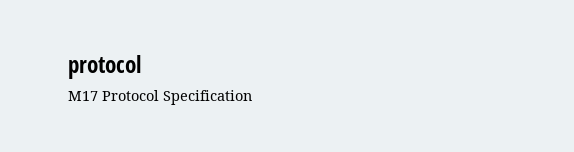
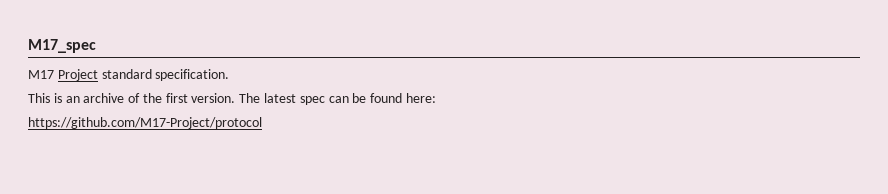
- protocol
+ M17_spec
- M17 Protocol Specification
+ M17 Project standard specification.
+ This is an archive of the first version. The latest spec can be found here:
+ https://github.com/M17-Project/protocol

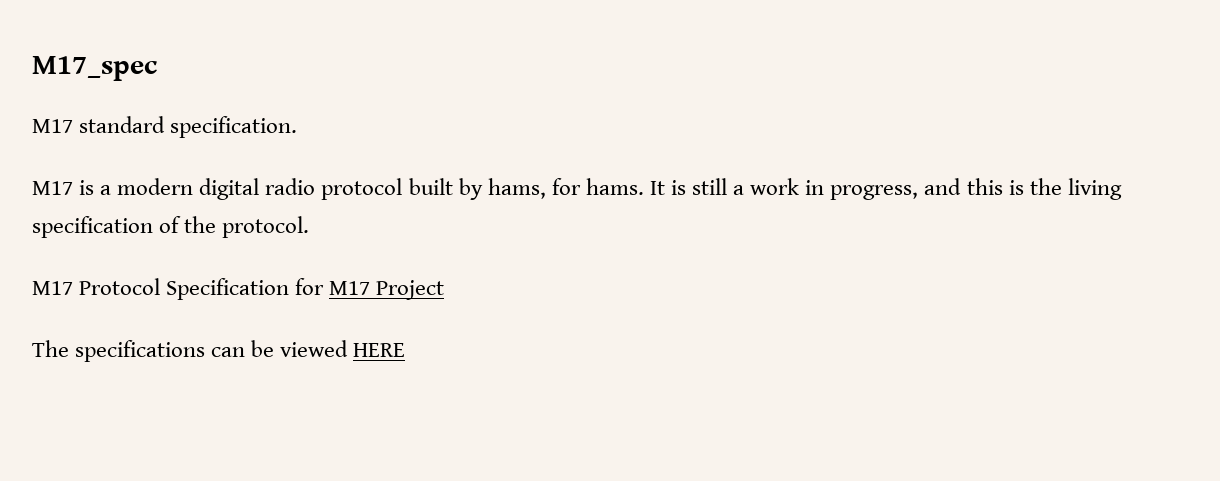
- M17 Project standard specification.
+ M17 standard specification.
- This is an archive of the first version. The latest spec can be found here:
- https://github.com/M17-Project/protocol
+ M17 is a modern digital radio protocol built by hams, for hams. It is still a work in progress, and this is the living specification of the protocol.
+ M17 Protocol Specification for M17 Project
+ The specifications can be viewed HERE

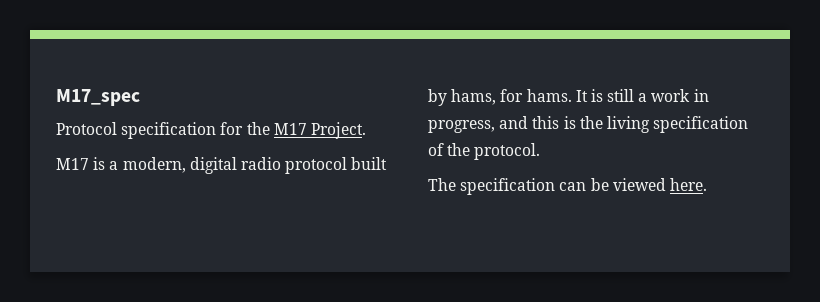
- M17 standard specification.
+ Protocol specification for the M17 Project.
- M17 is a modern digital radio protocol built by hams, for hams.
+ M17 is a modern, digital radio protocol built by hams, for hams.
- M17 Protocol Specification for M17 Project
- The specifications can be viewed HERE
+ The specification can be viewed here.

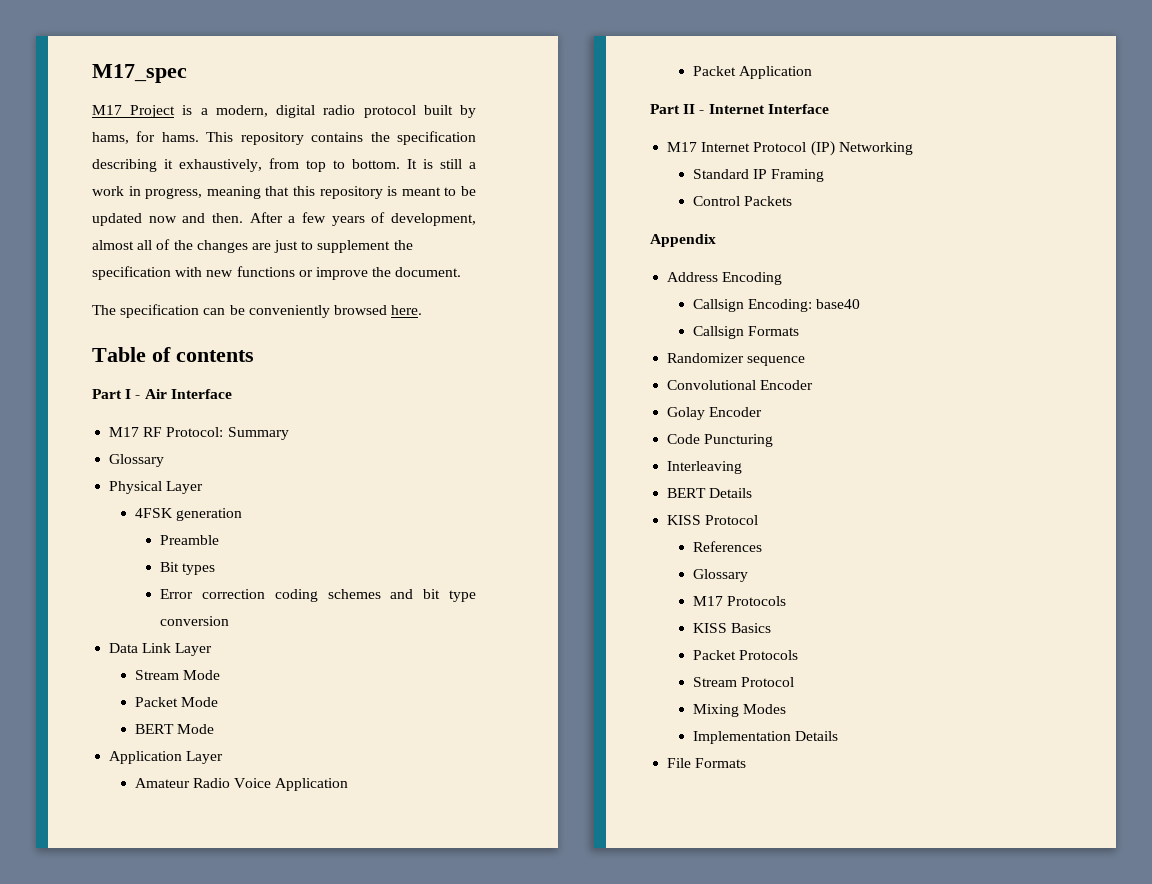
- Protocol specification for the M17 Project.
- M17 is a modern, digital radio protocol built by hams, for hams.
+ M17 Project is a modern, digital radio protocol built by hams, for hams.
+ This repository contains the specification describing it exhaustively, from top to bottom.
- It is still a work in progress, and this is the living specification of the protocol.
+ It is still a work in progress, meaning that this repository is meant to be updated now and then. After a few years of development, almost all of the changes are just to supplement the specification with new functions or improve the document.
- The specification can be viewed here.
+ The specification can be conveniently browsed here.
+ Table of contents
+ Part I - Air Interface
+ M17 RF Protocol: Summary
+ Glossary
+ Physical Layer
+ 4FSK generation
+ Preamble
+ Bit types
+ Error correction coding schemes and bit type conversion
+ Data Link Layer
+ Stream Mode
+ Packet Mode
+ BERT Mode
+ Application Layer
+ Amateur Radio Voice Application
+ Packet Application
+ Part II - Internet Interface
+ M17 Internet Protocol (IP) Networking
+ Standard IP Framing
+ Control Packets
+ Appendix
+ Address Encoding
+ Callsign Encoding: base40
+ Callsign Formats
+ Randomizer sequence
+ Convolutional Encoder
+ Golay Encoder
+ Code Puncturing
+ Interleaving
+ BERT Details
+ KISS Protocol
+ References
+ Glossary
+ M17 Protocols
+ KISS Basics
+ Packet Protocols
+ Stream Protocol
+ Mixing Modes
+ Implementation Details
+ File Formats

